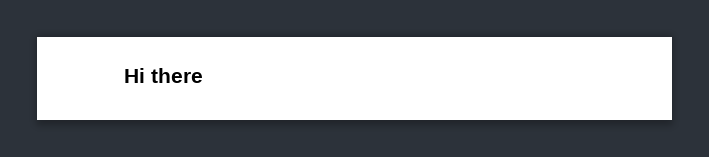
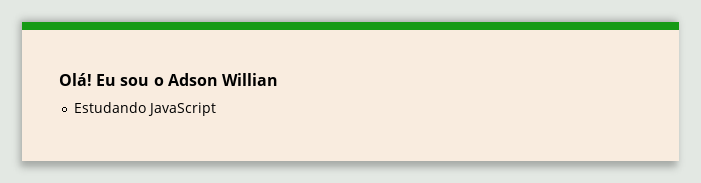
- Hi there
+ Olá! Eu sou o Adson Willian
+ Estudando JavaScript

